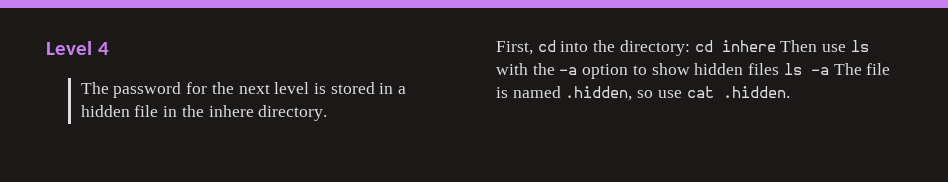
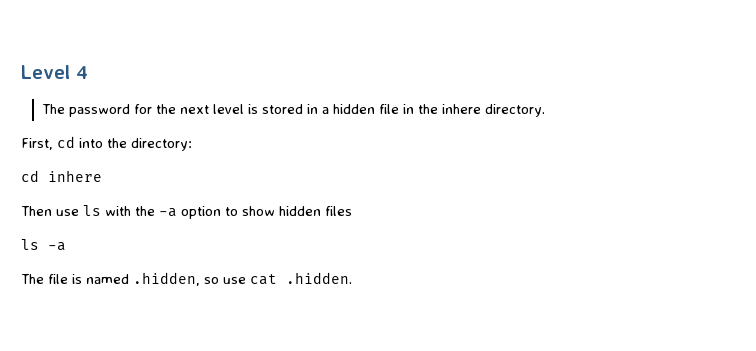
- First, cd into the directory: cd inhere Then use ls with the -a option to show hidden files ls -a The file is named .hidden, so use cat .hidden.
+ First, cd into the directory:
+ cd inhere
+ Then use ls with the -a option to show hidden files
+ ls -a
+ The file is named .hidden, so use cat .hidden.

